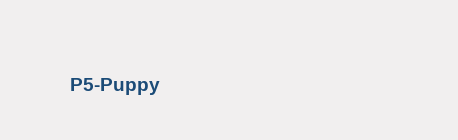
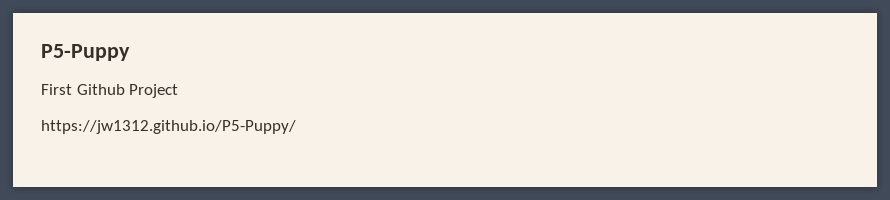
+ First Github Project
+ https://jw1312.github.io/P5-Puppy/

